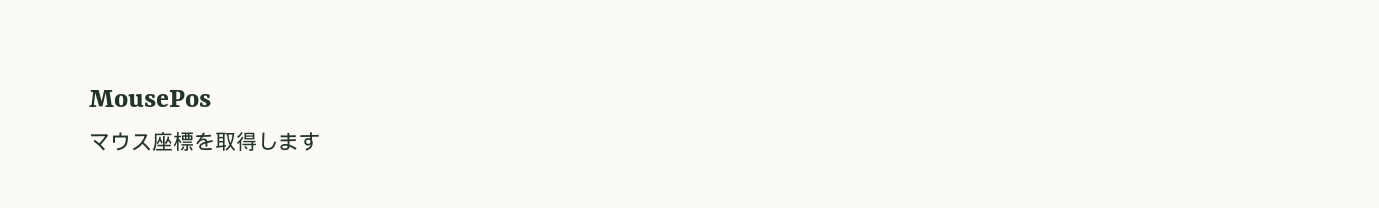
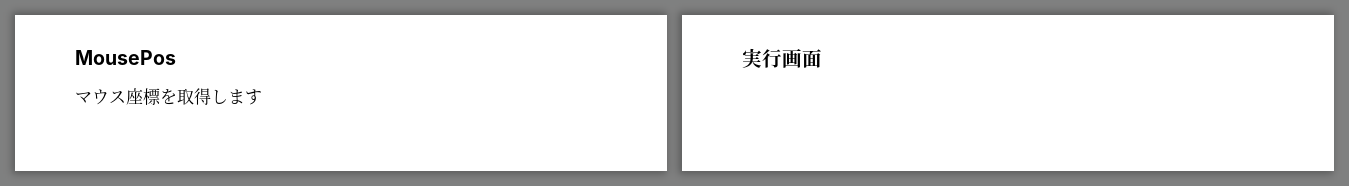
+ 実行画面

